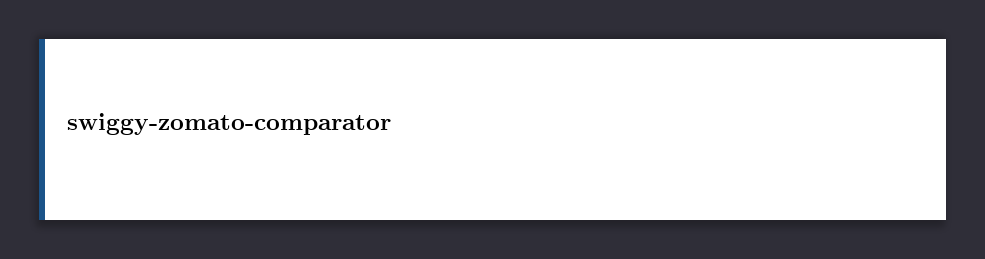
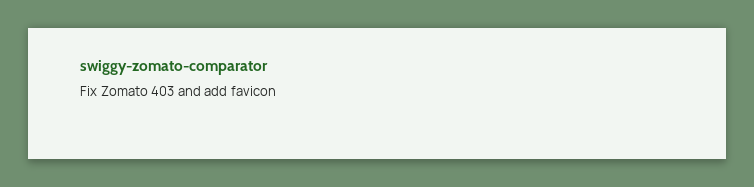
+ Fix Zomato 403 and add favicon

